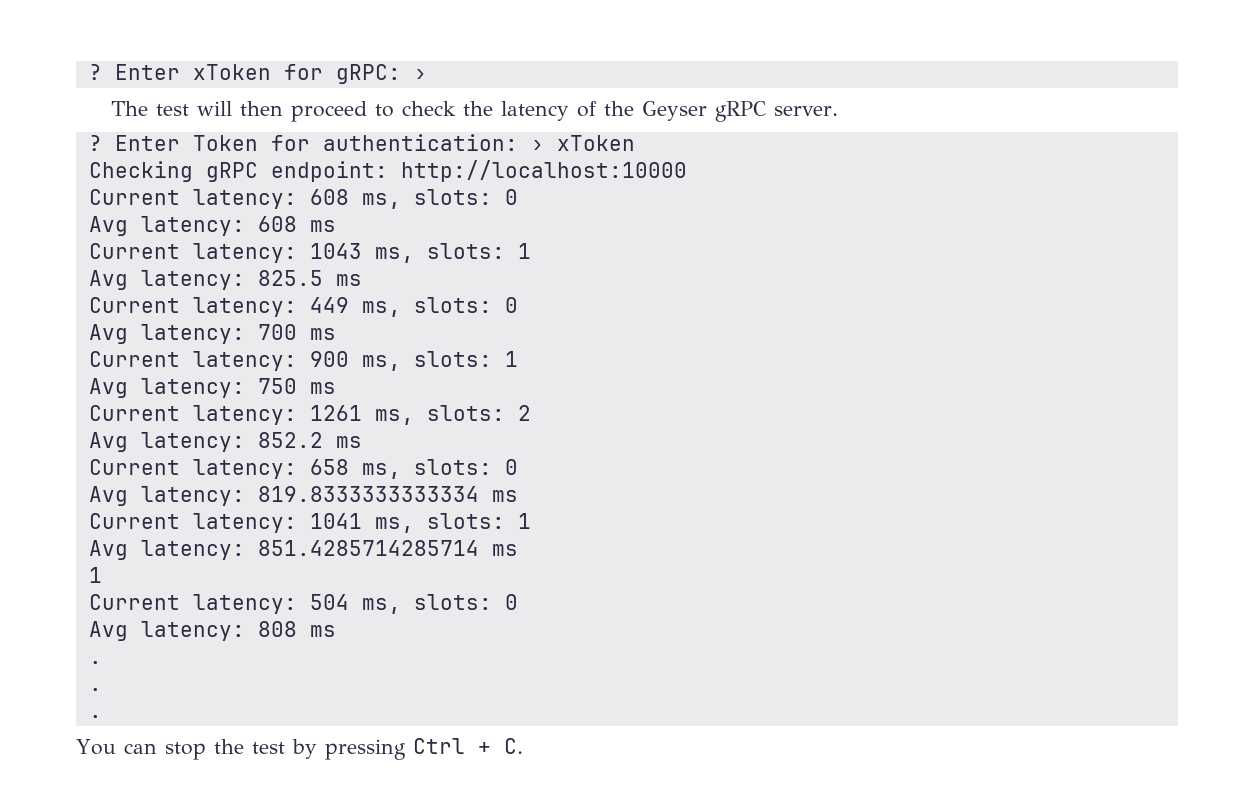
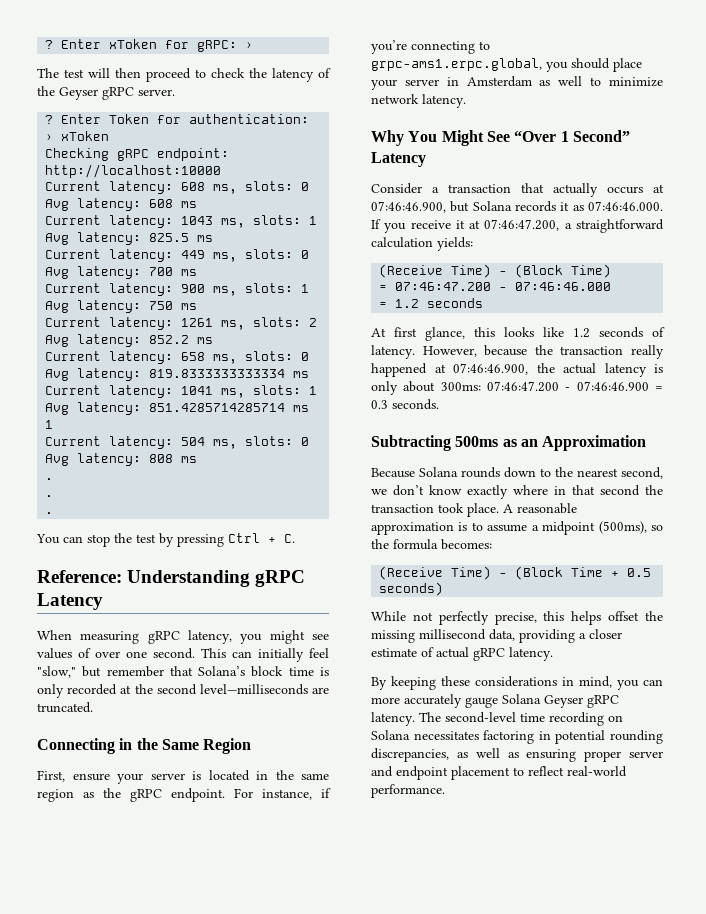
+ Reference: Understanding gRPC Latency
+ When measuring gRPC latency, you might see values of over one second. This can initially feel "slow," but remember that Solana’s block time is only recorded at the second level—milliseconds are truncated.
+ Connecting in the Same Region
+ First, ensure your server is located in the same region as the gRPC endpoint. For instance, if you’re connecting to grpc-ams1.erpc.global, you should place your server in Amsterdam as well to minimize network latency.
+ Why You Might See “Over 1 Second” Latency
+ Consider a transaction that actually occurs at 07:46:46.900, but Solana records it as 07:46:46.000. If you receive it at 07:46:47.200, a straightforward calculation yields:
+ (Receive Time) - (Block Time)
+ = 07:46:47.200 - 07:46:46.000
+ = 1.2 seconds
+ At first glance, this looks like 1.2 seconds of latency. However, because the transaction really happened at 07:46:46.900, the actual latency is only about 300ms: 07:46:47.200 - 07:46:46.900 = 0.3 seconds.
+ Subtracting 500ms as an Approximation
+ Because Solana rounds down to the nearest second, we don’t know exactly where in that second the transaction took place. A reasonable approximation is to assume a midpoint (500ms), so the formula becomes:
+ (Receive Time) - (Block Time + 0.5 seconds)
+ While not perfectly precise, this helps offset the missing millisecond data, providing a closer estimate of actual gRPC latency.
+ By keeping these considerations in mind, you can more accurately gauge Solana Geyser gRPC latency. The second-level time recording on Solana necessitates factoring in potential rounding discrepancies, as well as ensuring proper server and endpoint placement to reflect real-world performance.

